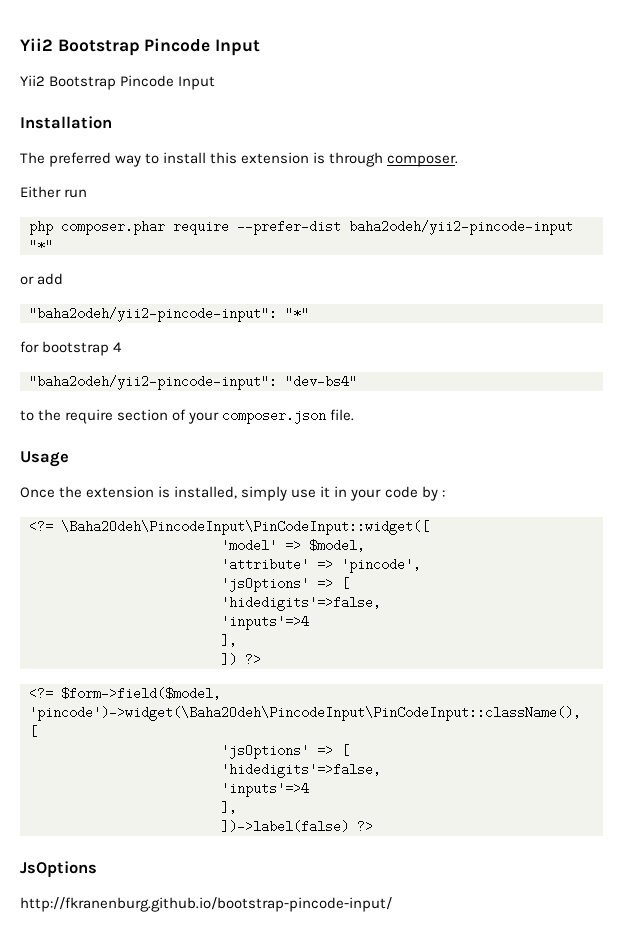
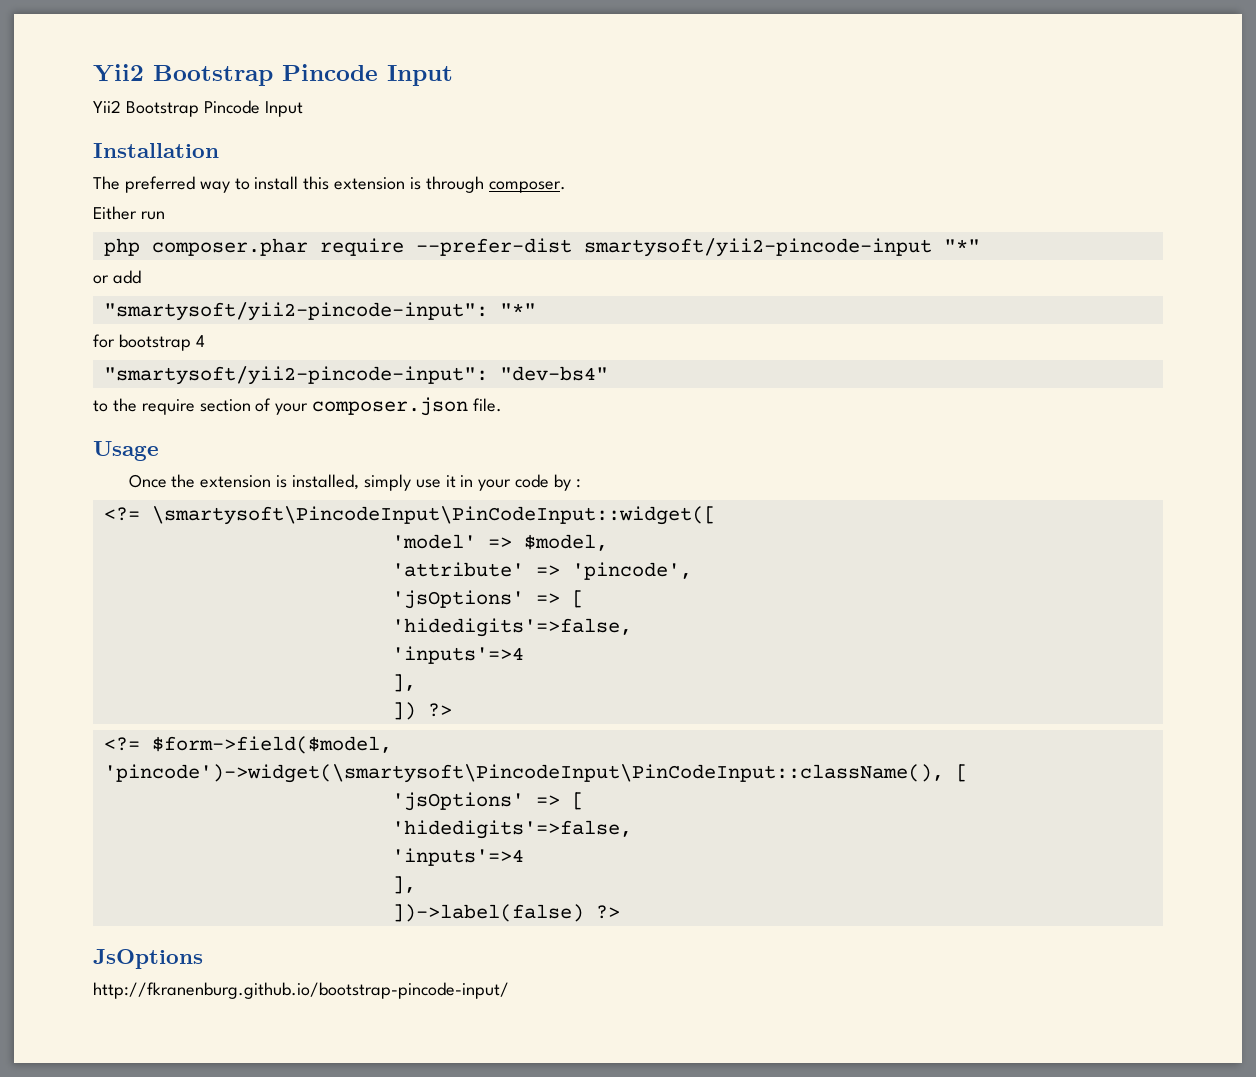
- php composer.phar require --prefer-dist baha2odeh/yii2-pincode-input "*"
+ php composer.phar require --prefer-dist smartysoft/yii2-pincode-input "*"
- "baha2odeh/yii2-pincode-input": "*"
+ "smartysoft/yii2-pincode-input": "*"
- "baha2odeh/yii2-pincode-input": "dev-bs4"
+ "smartysoft/yii2-pincode-input": "dev-bs4"
- <?= \Baha2Odeh\PincodeInput\PinCodeInput::widget([
+ <?= \smartysoft\PincodeInput\PinCodeInput::widget([
- <?= $form->field($model, 'pincode')->widget(\Baha2Odeh\PincodeInput\PinCodeInput::className(), [
+ <?= $form->field($model, 'pincode')->widget(\smartysoft\PincodeInput\PinCodeInput::className(), [

